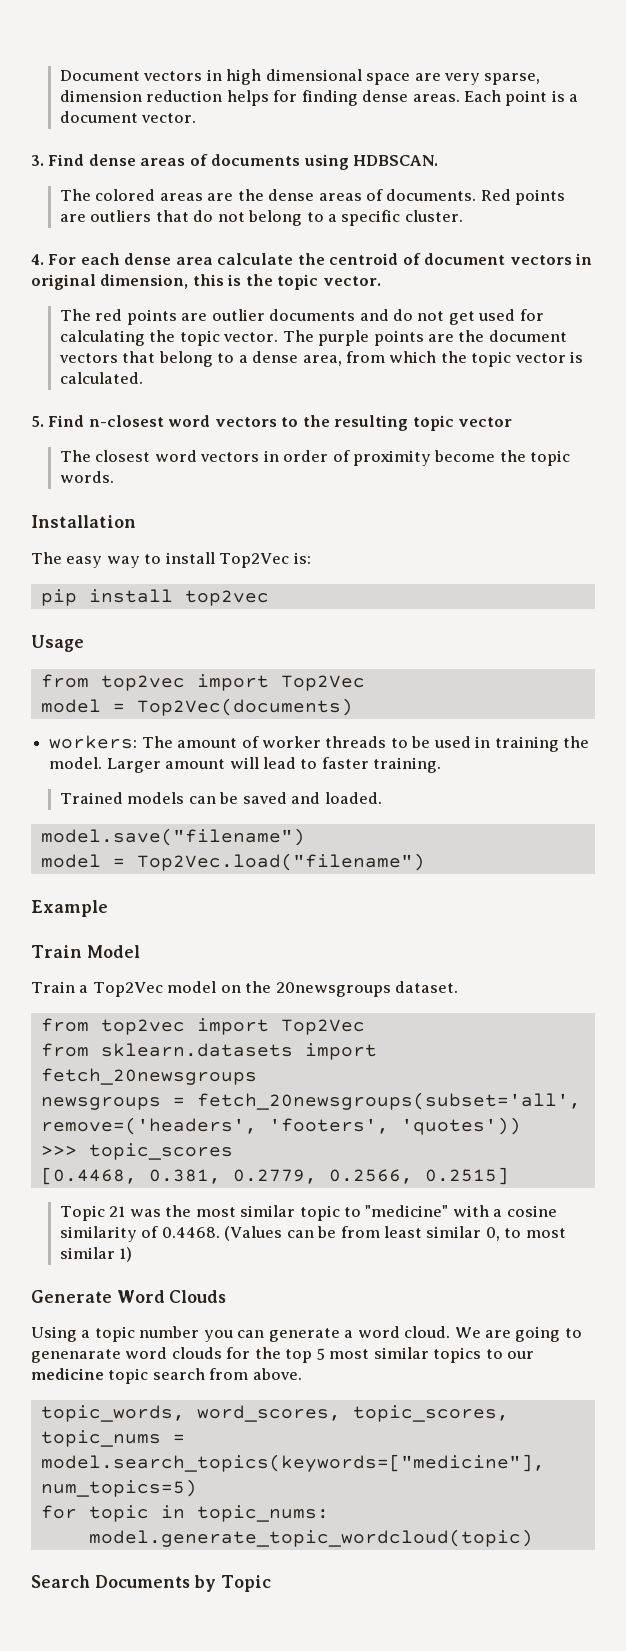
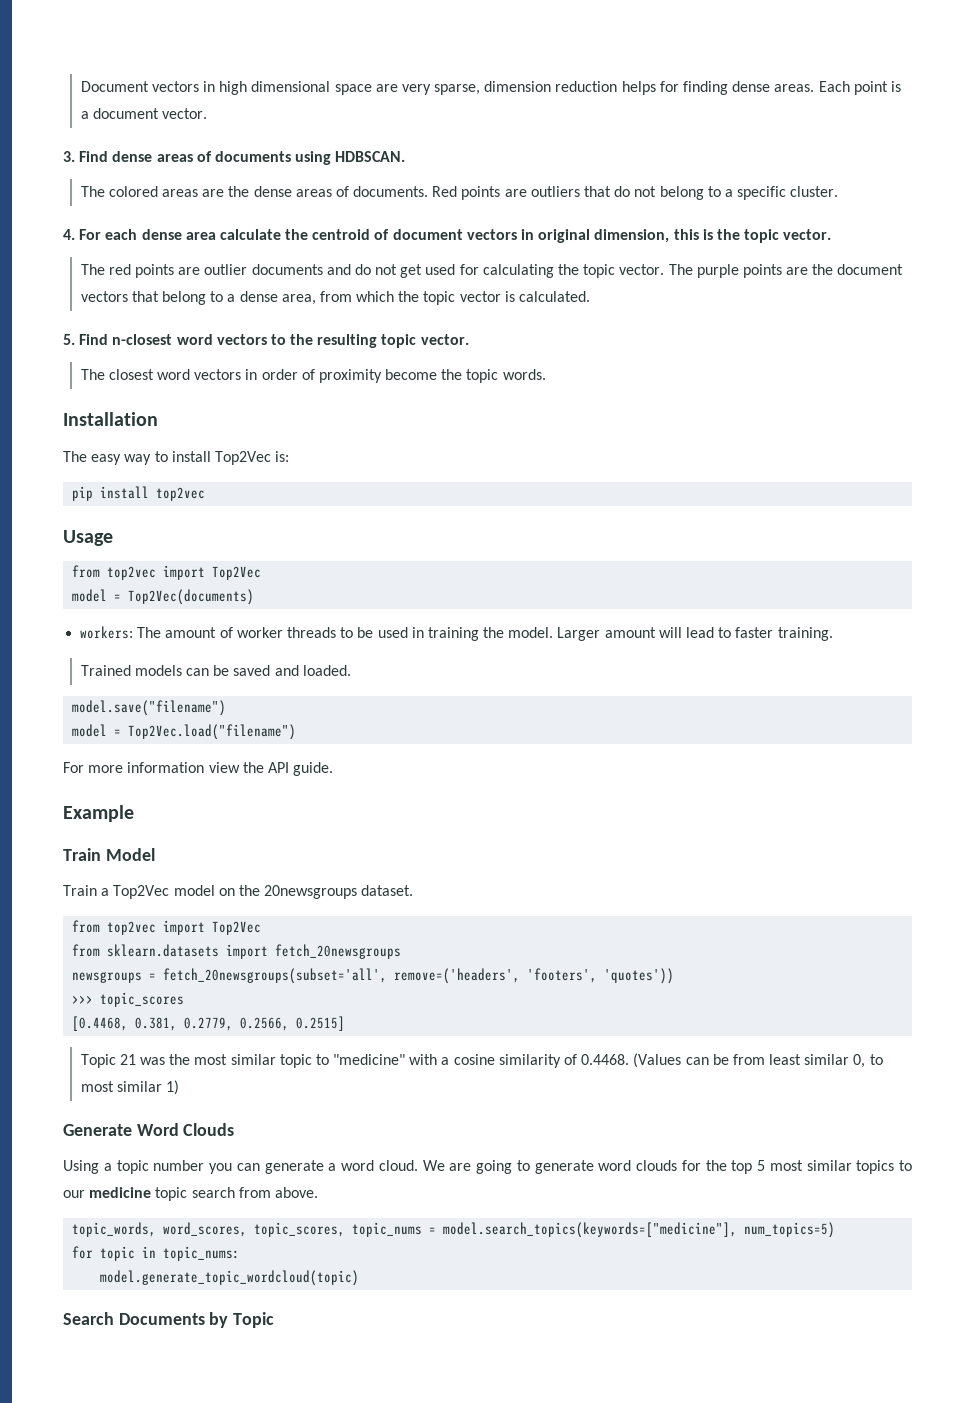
- 5. Find n-closest word vectors to the resulting topic vector
+ 5. Find n-closest word vectors to the resulting topic vector.
+ For more information view the API guide.
- We are going to genenarate word clouds for the top 5 most similar topics to our medicine topic search from above.
+ We are going to generate word clouds for the top 5 most similar topics to our medicine topic search from above.

